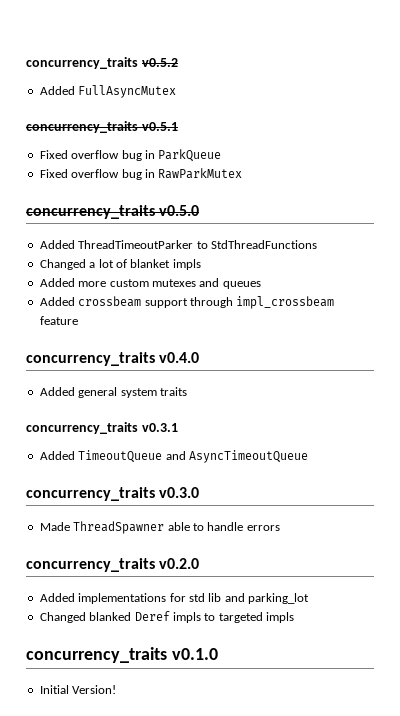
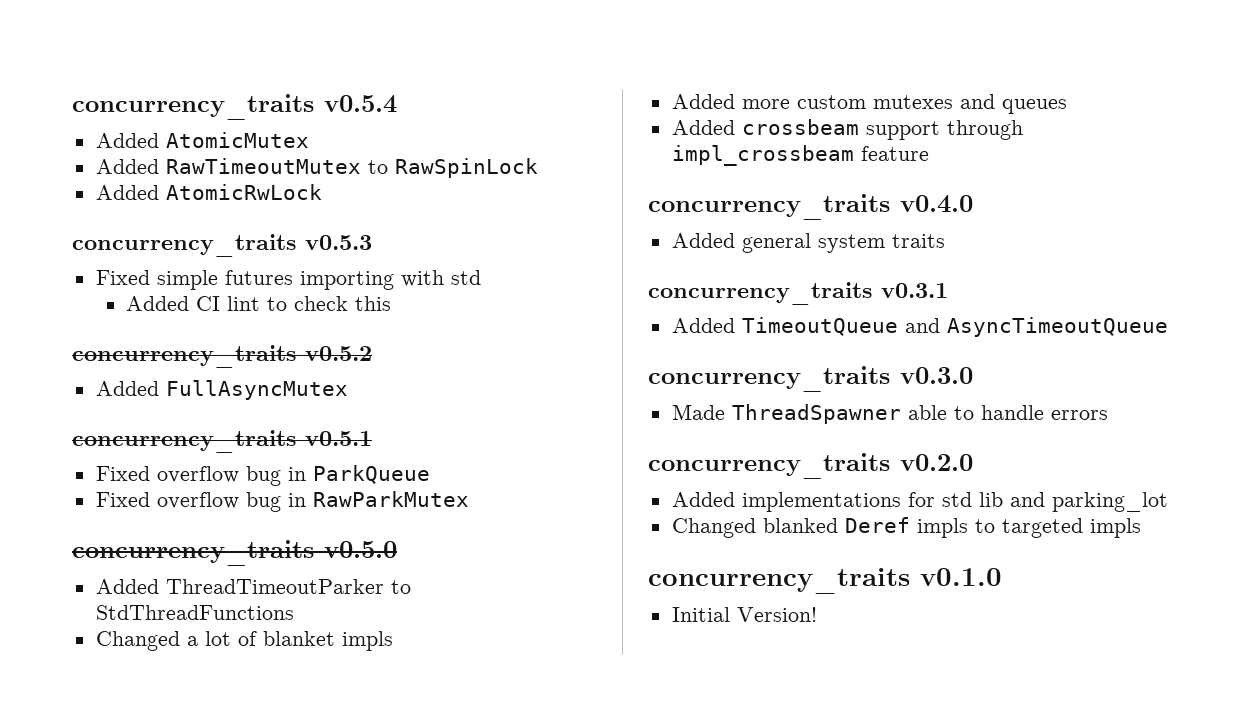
+ concurrency_traits v0.5.4
+ Added AtomicMutex
+ Added RawTimeoutMutex to RawSpinLock
+ Added AtomicRwLock
+ concurrency_traits v0.5.3
+ Fixed simple futures importing with std
+ Added CI lint to check this

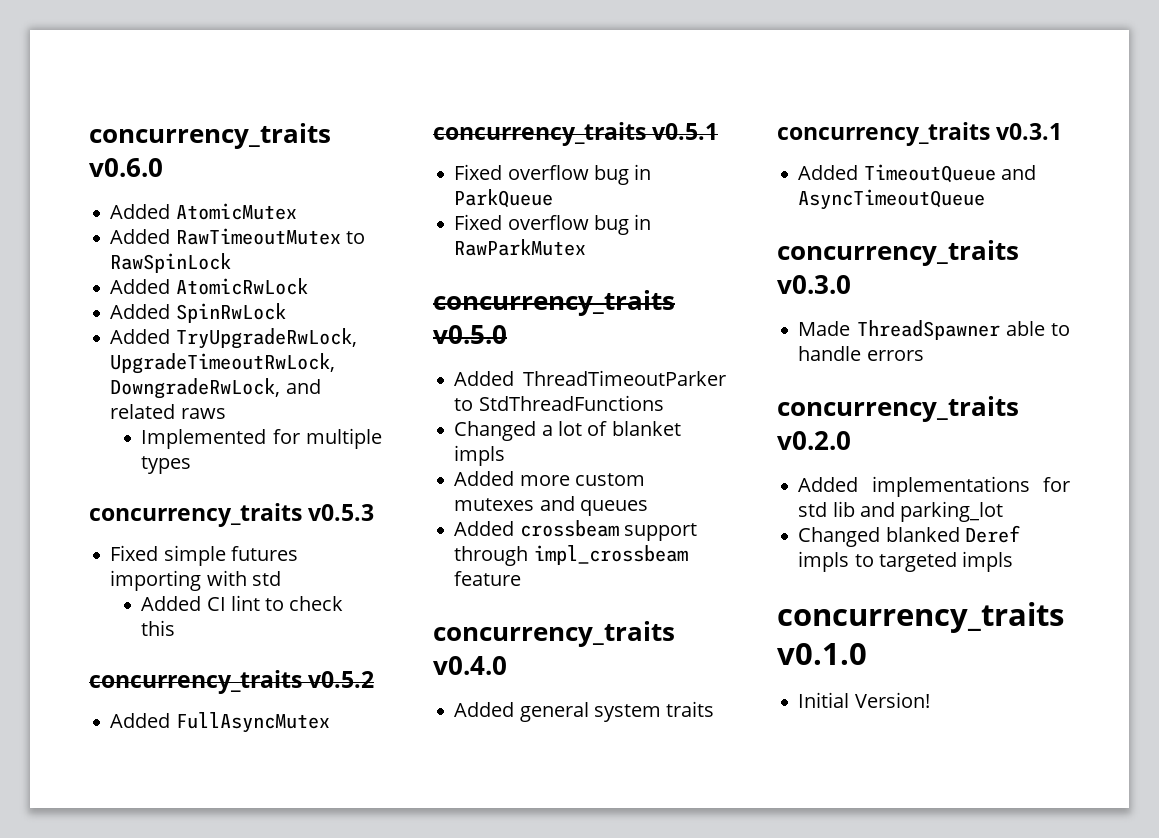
- concurrency_traits v0.5.4
+ concurrency_traits v0.6.0
+ Added SpinRwLock
+ Added TryUpgradeRwLock, UpgradeTimeoutRwLock, DowngradeRwLock, and related raws
+ Implemented for multiple types

